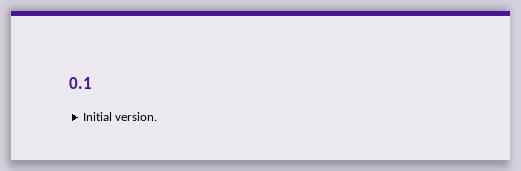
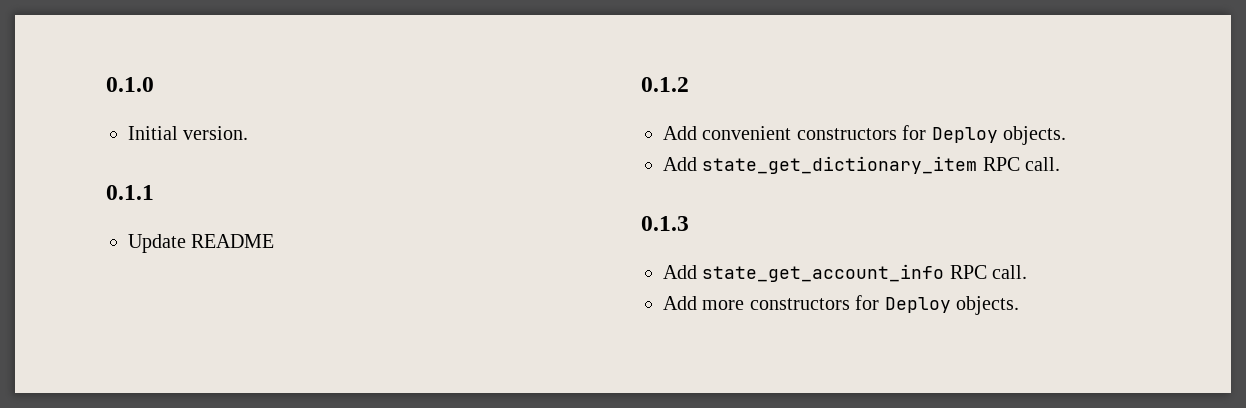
- 0.1
+ 0.1.0
+ 0.1.1
+ Update README
+ 0.1.2
+ Add convenient constructors for Deploy objects.
+ Add state_get_dictionary_item RPC call.
+ 0.1.3
+ Add state_get_account_info RPC call.
+ Add more constructors for Deploy objects.

